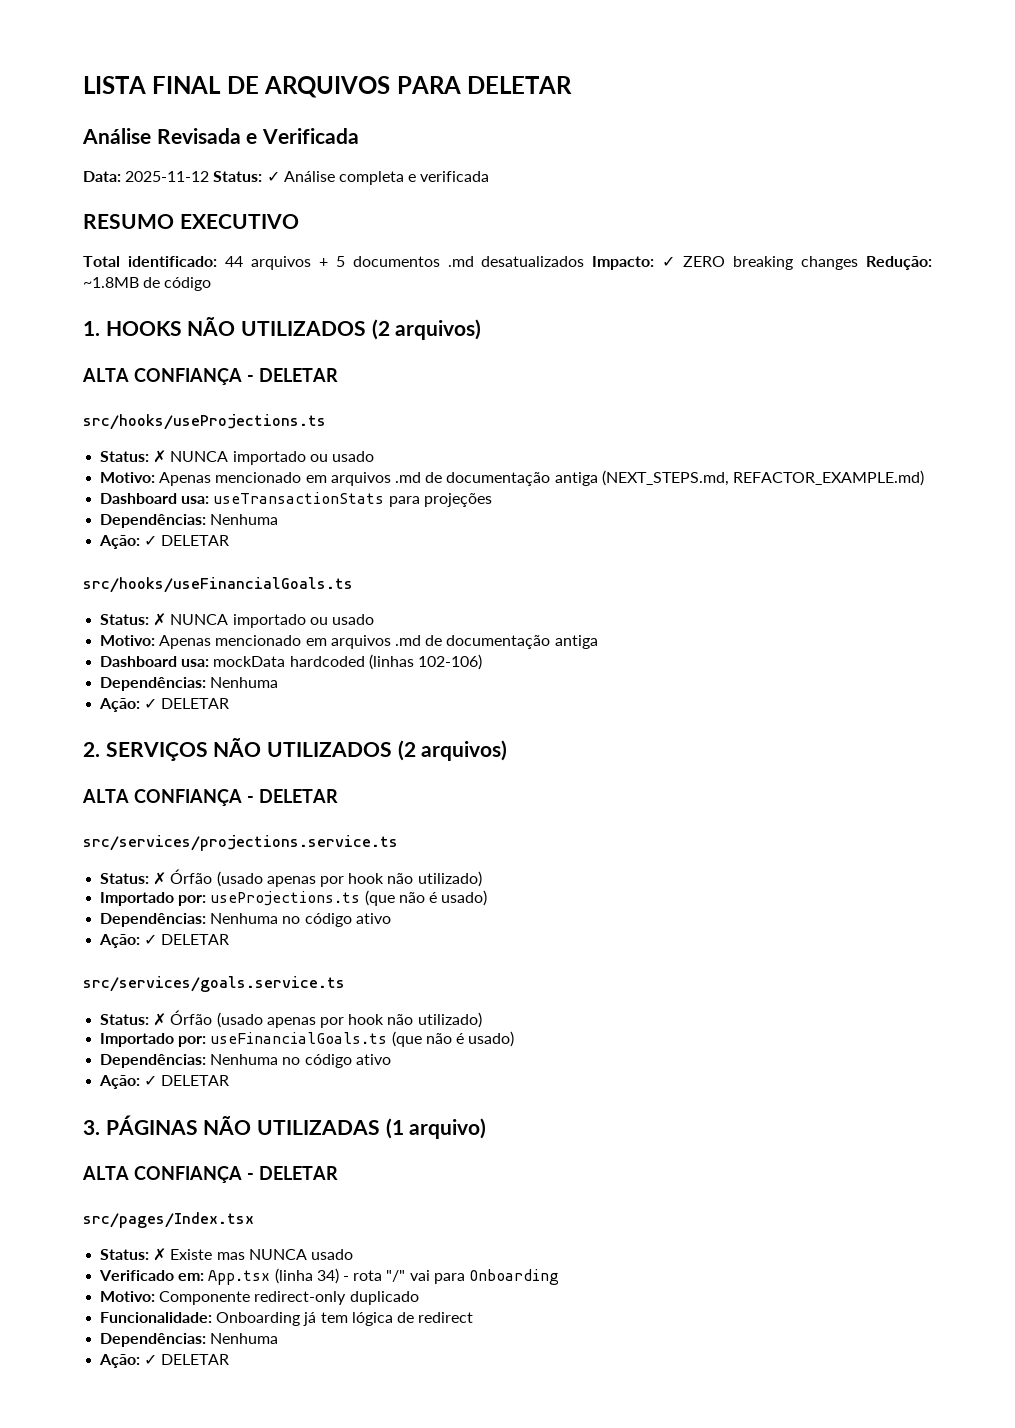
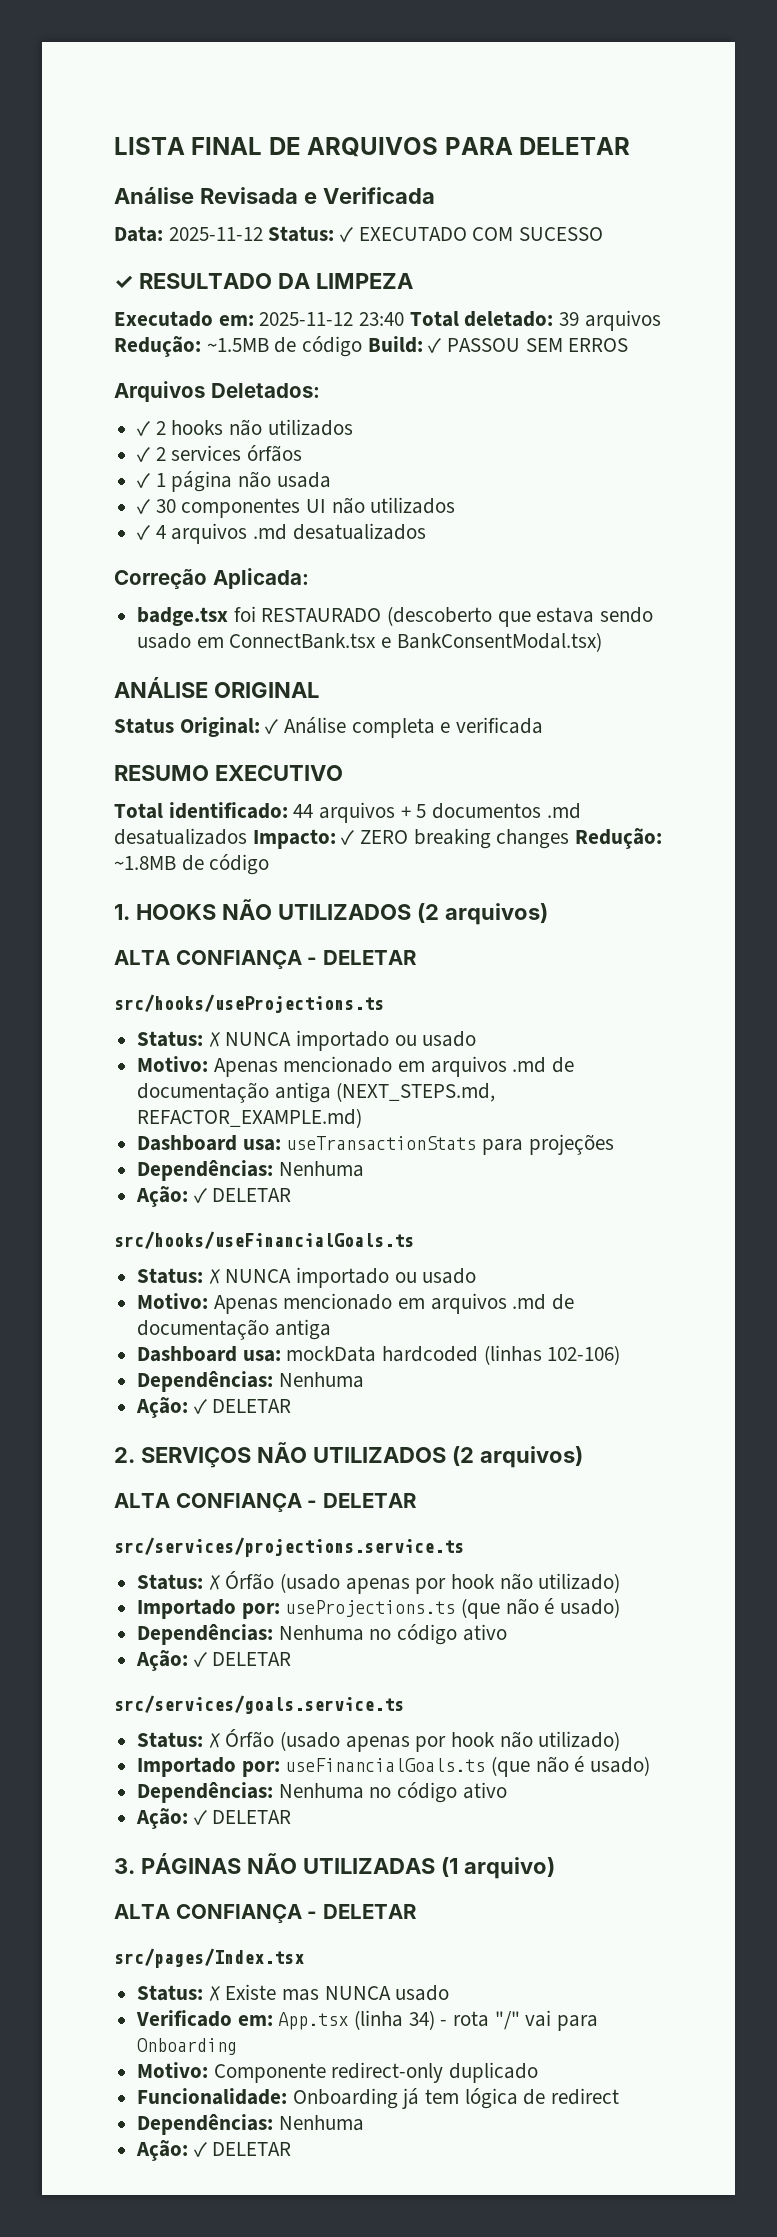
- Data: 2025-11-12 Status: ✓ Análise completa e verificada
+ Data: 2025-11-12 Status: ✓ EXECUTADO COM SUCESSO
+ ✓ RESULTADO DA LIMPEZA
+ Executado em: 2025-11-12 23:40 Total deletado: 39 arquivos Redução: ~1.5MB de código Build: ✓ PASSOU SEM ERROS
+ Arquivos Deletados:
+ ✓ 2 hooks não utilizados
+ ✓ 2 services órfãos
+ ✓ 1 página não usada
+ ✓ 30 componentes UI não utilizados
+ ✓ 4 arquivos .md desatualizados
+ Correção Aplicada:
+ badge.tsx foi RESTAURADO (descoberto que estava sendo usado em ConnectBank.tsx e BankConsentModal.tsx)
+ ANÁLISE ORIGINAL
+ Status Original: ✓ Análise completa e verificada

